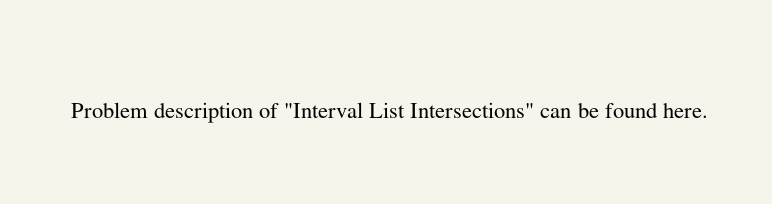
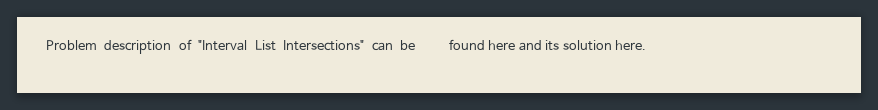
- Problem description of "Interval List Intersections" can be found here.
+ Problem description of "Interval List Intersections" can be found here and its solution here.

